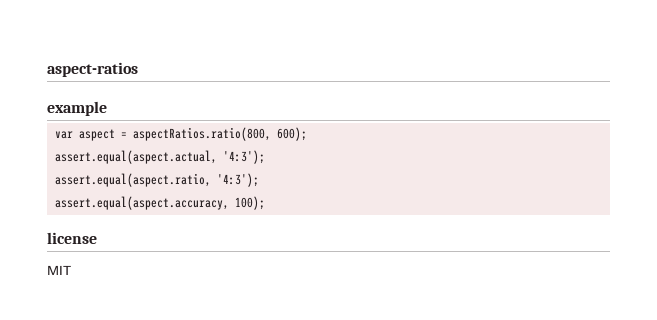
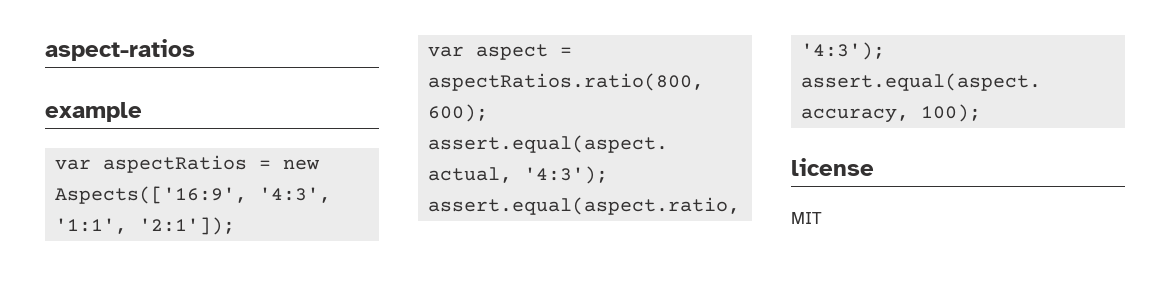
+ var aspectRatios = new Aspects(['16:9', '4:3', '1:1', '2:1']);

